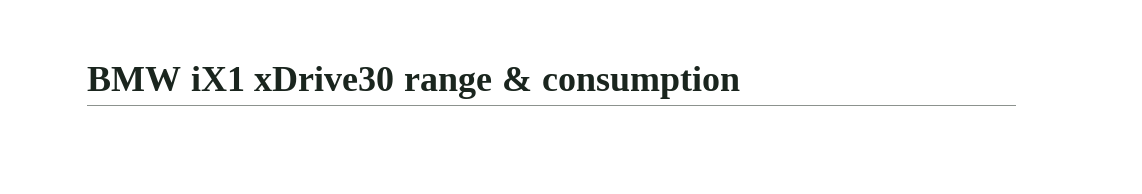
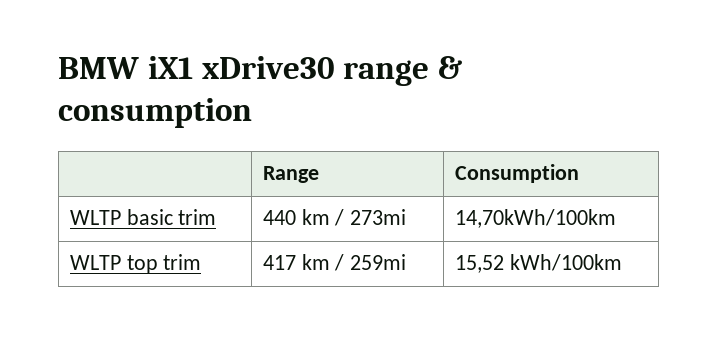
+ | Range | Consumption
+ WLTP basic trim | 440 km / 273mi | 14,70kWh/100km
+ WLTP top trim | 417 km / 259mi | 15,52 kWh/100km

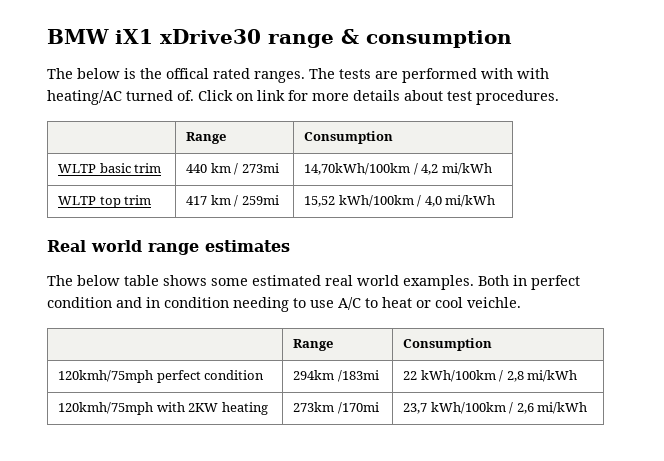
+ The below is the offical rated ranges. The tests are performed with with heating/AC turned of. Click on link for more details about test procedures.
- WLTP basic trim | 440 km / 273mi | 14,70kWh/100km
+ WLTP basic trim | 440 km / 273mi | 14,70kWh/100km / 4,2 mi/kWh
- WLTP top trim | 417 km / 259mi | 15,52 kWh/100km
+ WLTP top trim | 417 km / 259mi | 15,52 kWh/100km / 4,0 mi/kWh
+ Real world range estimates
+ The below table shows some estimated real world examples. Both in perfect condition and in condition needing to use A/C to heat or cool veichle.
+ | Range | Consumption
+ 120kmh/75mph perfect condition | 294km /183mi | 22 kWh/100km / 2,8 mi/kWh
+ 120kmh/75mph with 2KW heating | 273km /170mi | 23,7 kWh/100km / 2,6 mi/kWh

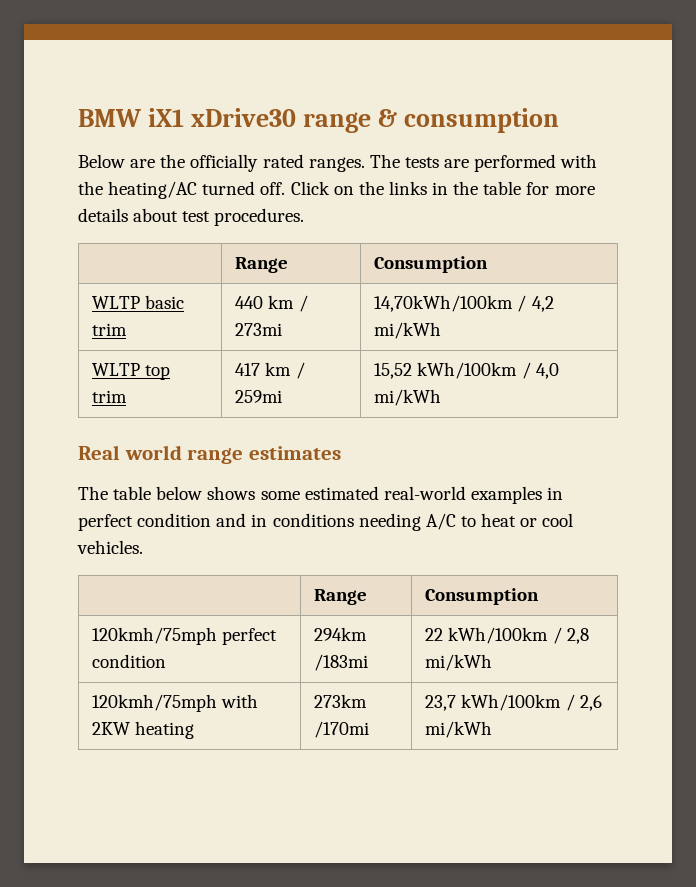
- The below is the offical rated ranges.
+ Below are the officially rated ranges.
- The tests are performed with with heating/AC turned of.
+ The tests are performed with the heating/AC turned off.
- Click on link for more details about test procedures.
+ Click on the links in the table for more details about test procedures.
- The below table shows some estimated real world examples. Both in perfect condition and in condition needing to use A/C to heat or cool veichle.
+ The table below shows some estimated real-world examples in perfect condition and in conditions needing A/C to heat or cool vehicles.

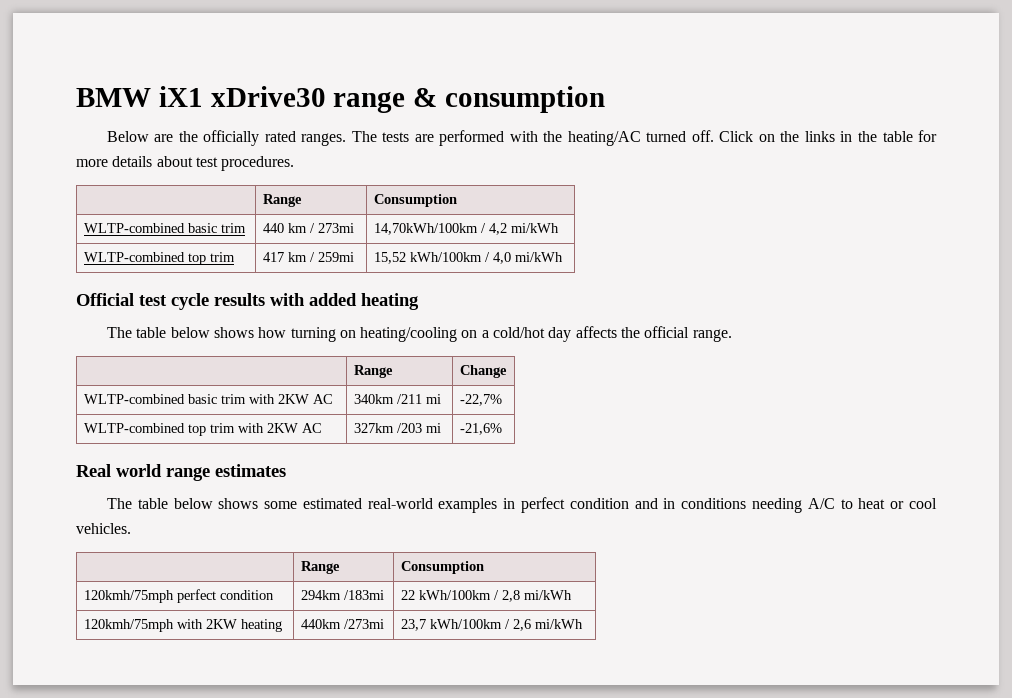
- WLTP basic trim | 440 km / 273mi | 14,70kWh/100km / 4,2 mi/kWh
+ WLTP-combined basic trim | 440 km / 273mi | 14,70kWh/100km / 4,2 mi/kWh
- WLTP top trim | 417 km / 259mi | 15,52 kWh/100km / 4,0 mi/kWh
+ WLTP-combined top trim | 417 km / 259mi | 15,52 kWh/100km / 4,0 mi/kWh
+ Official test cycle results with added heating
+ The table below shows how turning on heating/cooling on a cold/hot day affects the official range.
+ | Range | Change
+ WLTP-combined basic trim with 2KW AC | 340km /211 mi | -22,7%
+ WLTP-combined top trim with 2KW AC | 327km /203 mi | -21,6%
- 120kmh/75mph with 2KW heating | 273km /170mi | 23,7 kWh/100km / 2,6 mi/kWh
+ 120kmh/75mph with 2KW heating | 440km /273mi | 23,7 kWh/100km / 2,6 mi/kWh

